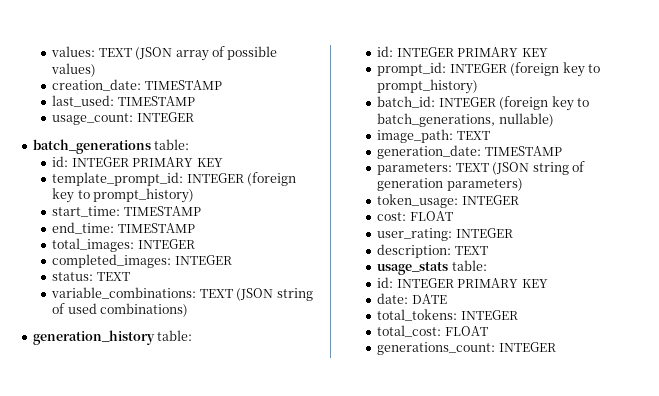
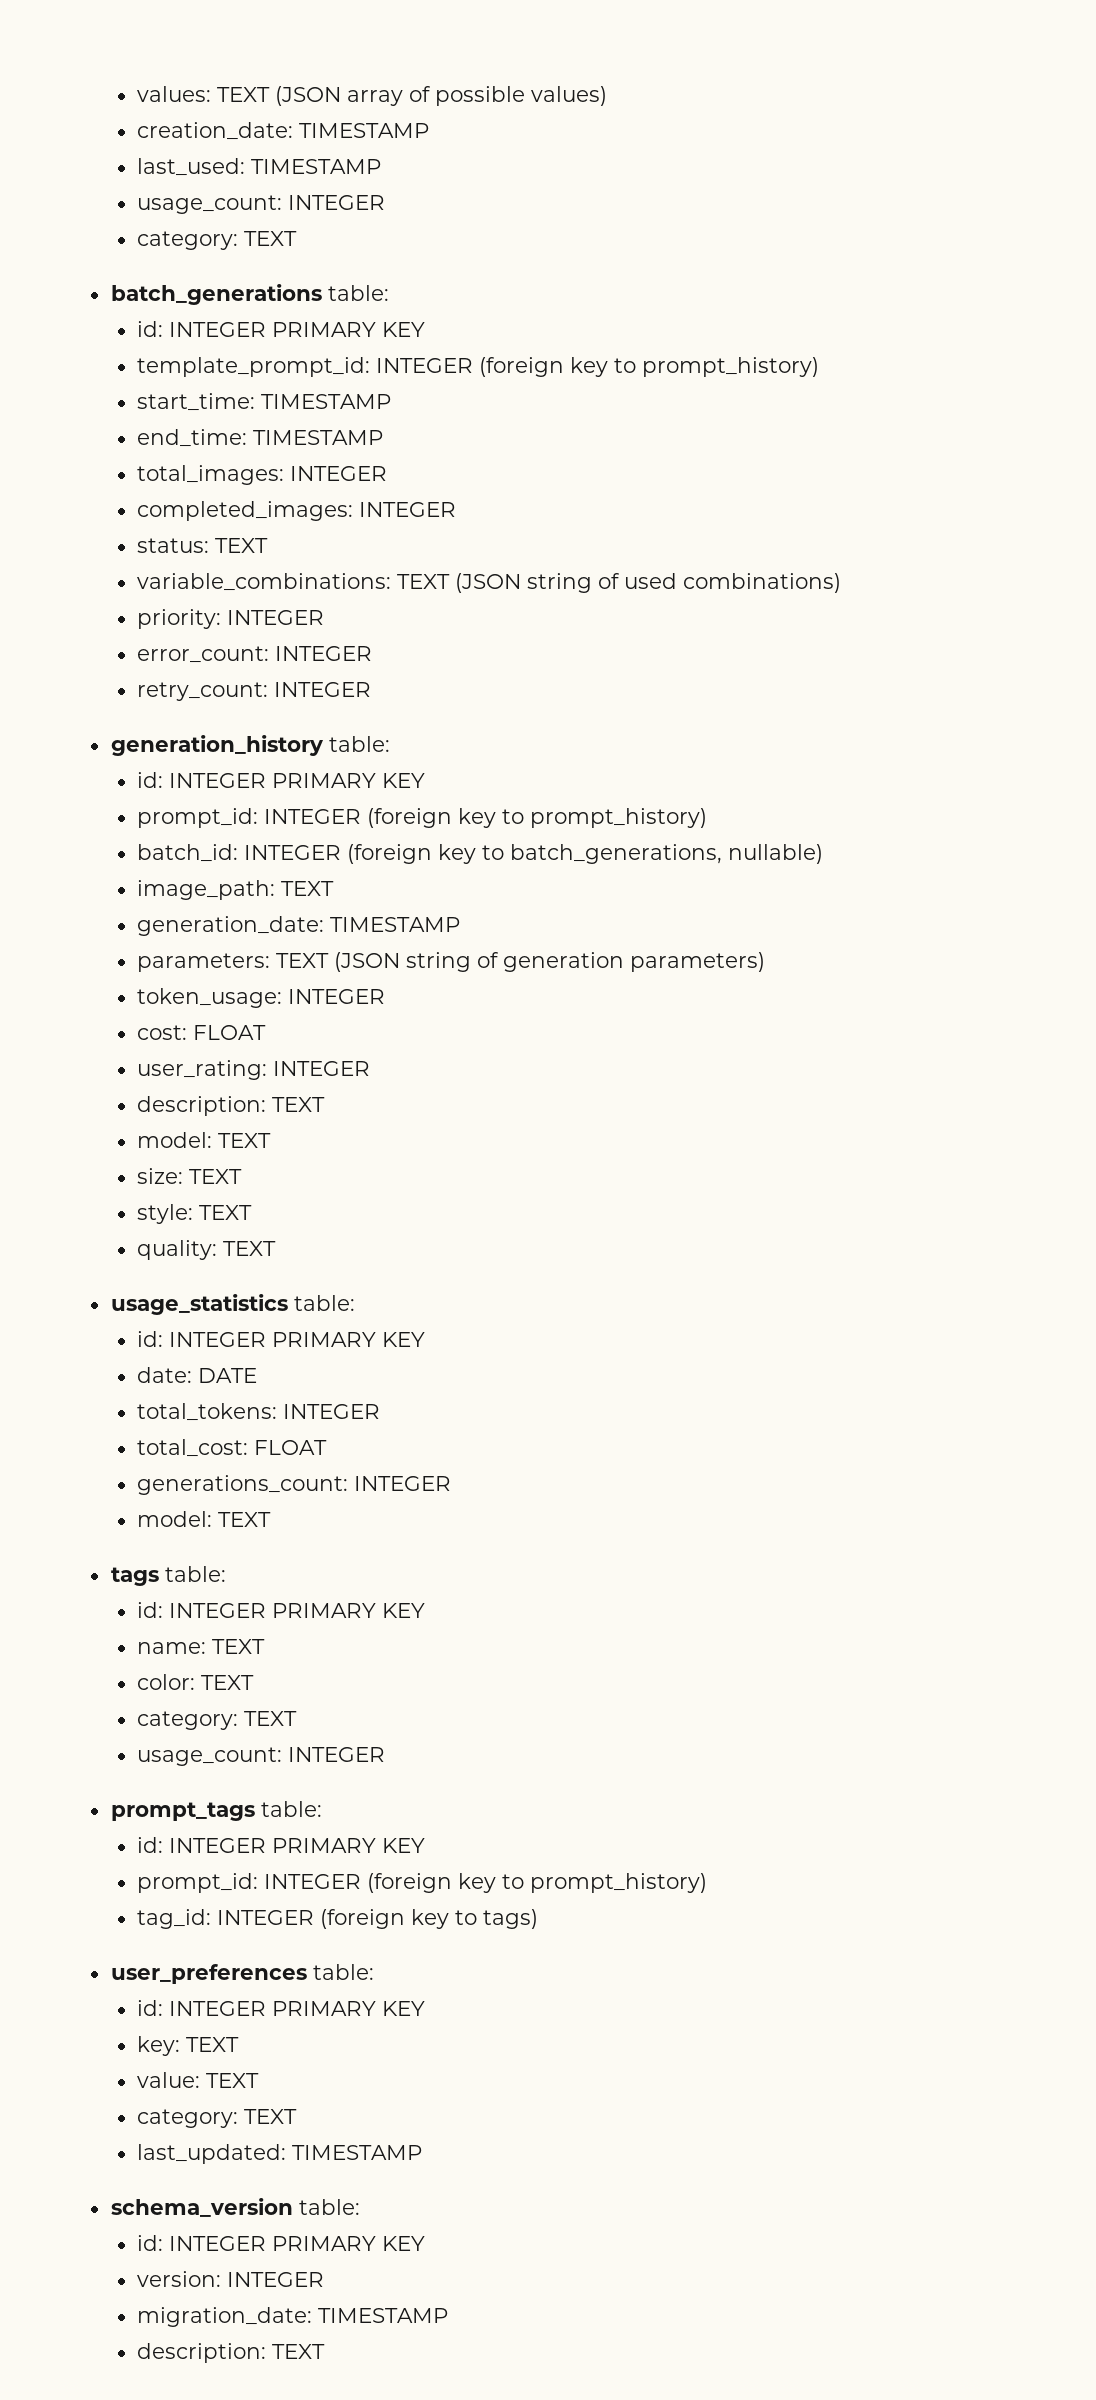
  last_used: TIMESTAMP
  usage_count: INTEGER
+ category: TEXT
+ priority: INTEGER
+ error_count: INTEGER
+ retry_count: INTEGER
  user_rating: INTEGER
  description: TEXT
- usage_stats table:
+ model: TEXT
+ size: TEXT
+ style: TEXT
+ quality: TEXT
+ usage_statistics table:
  generations_count: INTEGER
+ model: TEXT
+ tags table:
+ id: INTEGER PRIMARY KEY
+ name: TEXT
+ color: TEXT
+ category: TEXT
+ usage_count: INTEGER
+ prompt_tags table:
+ id: INTEGER PRIMARY KEY
+ prompt_id: INTEGER (foreign key to prompt_history)
+ tag_id: INTEGER (foreign key to tags)
+ user_preferences table:
+ id: INTEGER PRIMARY KEY
+ key: TEXT
+ value: TEXT
+ category: TEXT
+ last_updated: TIMESTAMP
+ schema_version table:
+ id: INTEGER PRIMARY KEY
+ version: INTEGER
+ migration_date: TIMESTAMP
+ description: TEXT

